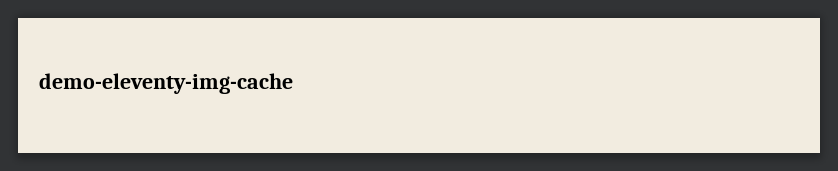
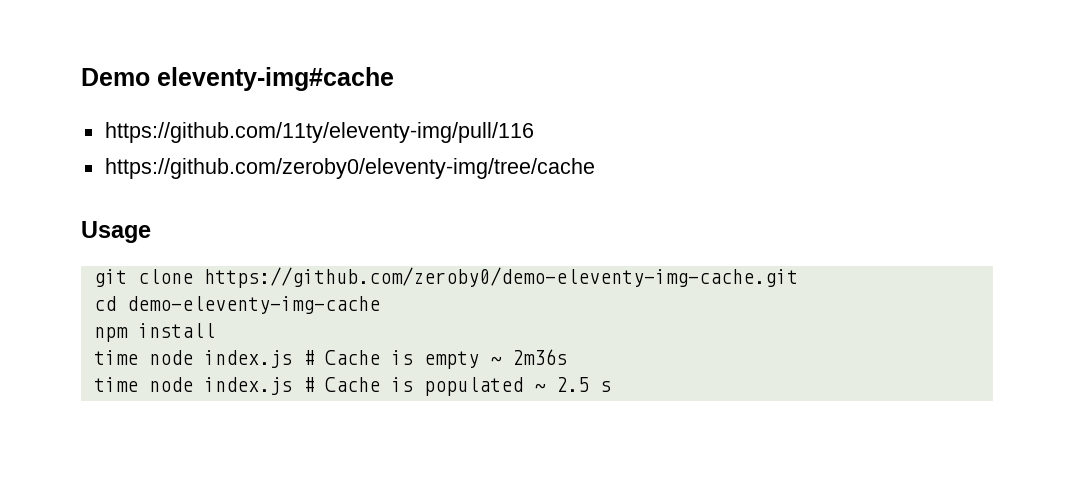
- demo-eleventy-img-cache
+ Demo eleventy-img#cache
+ https://github.com/11ty/eleventy-img/pull/116
+ https://github.com/zeroby0/eleventy-img/tree/cache
+ Usage
+ git clone https://github.com/zeroby0/demo-eleventy-img-cache.git
+ cd demo-eleventy-img-cache
+ npm install
+ time node index.js # Cache is empty ~ 2m36s
+ time node index.js # Cache is populated ~ 2.5 s

